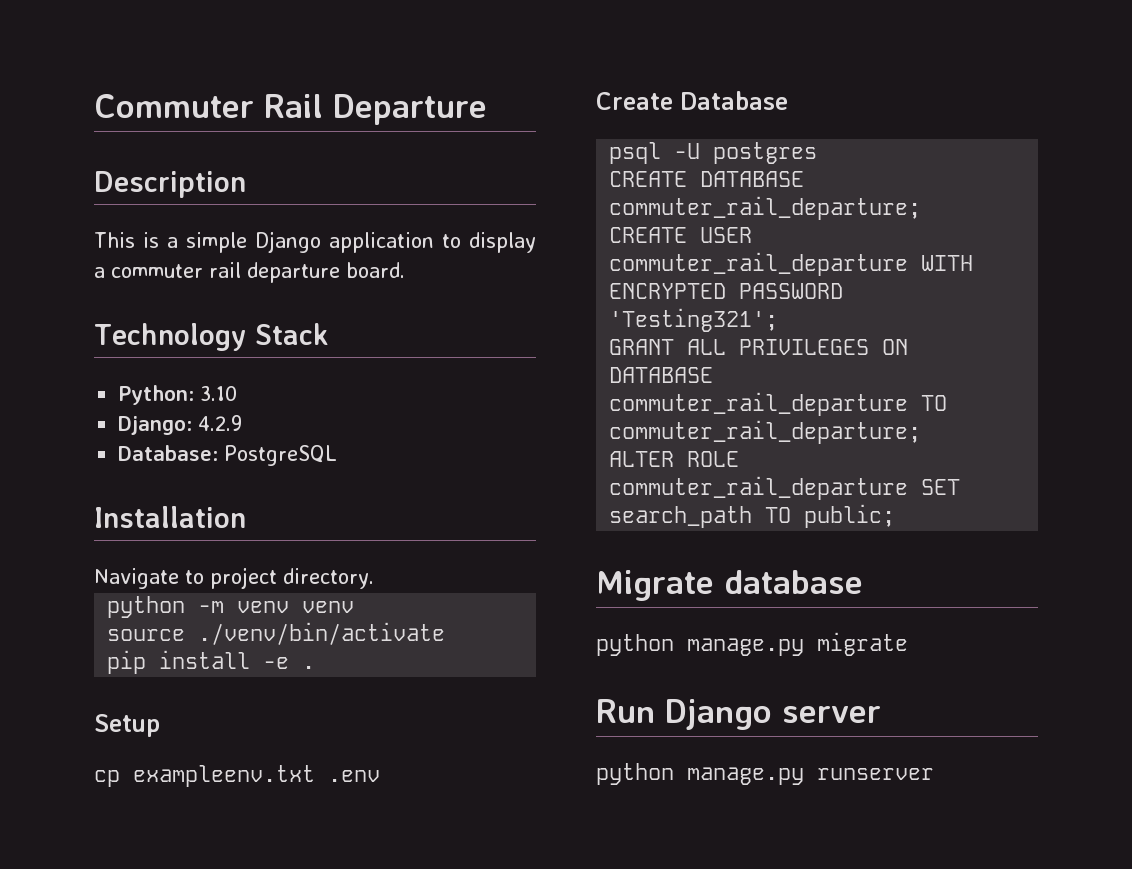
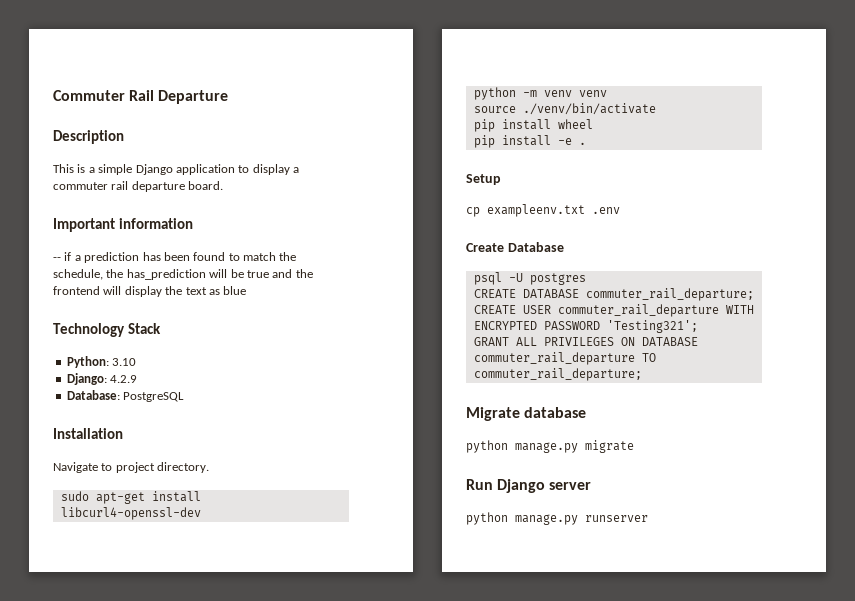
+ Important information
+ -- if a prediction has been found to match the schedule, the has_prediction will be true and the frontend will display the text as blue
+ sudo apt-get install libcurl4-openssl-dev
+ pip install wheel
- ALTER ROLE commuter_rail_departure SET search_path TO public;

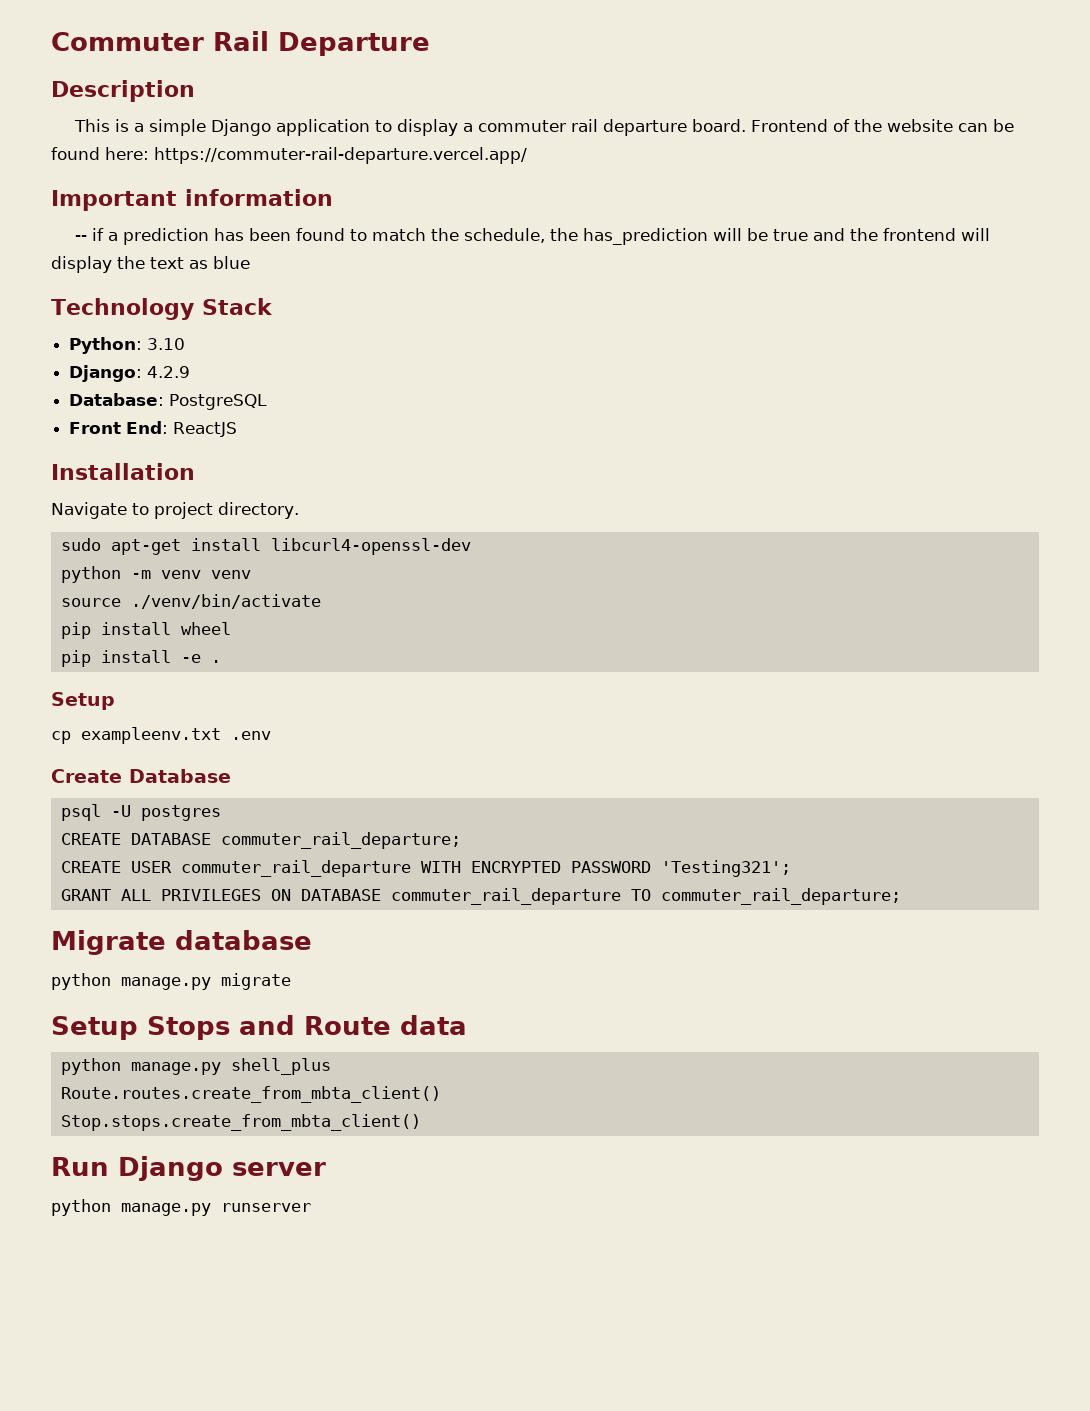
+ Frontend of the website can be found here: https://commuter-rail-departure.vercel.app/
+ Front End: ReactJS
+ Setup Stops and Route data
+ python manage.py shell_plus
+ Route.routes.create_from_mbta_client()
+ Stop.stops.create_from_mbta_client()

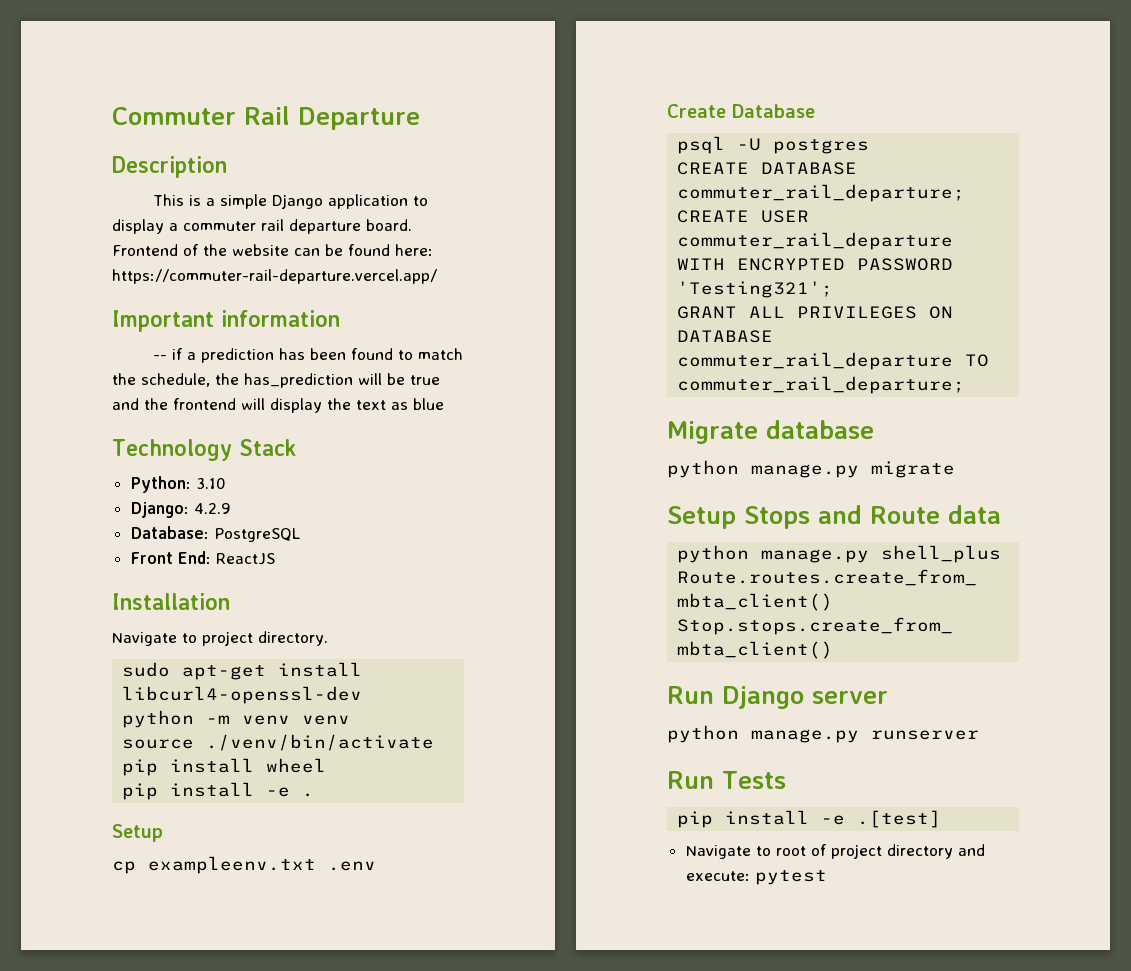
+ Run Tests
+ pip install -e .[test]
+ Navigate to root of project directory and execute: pytest

